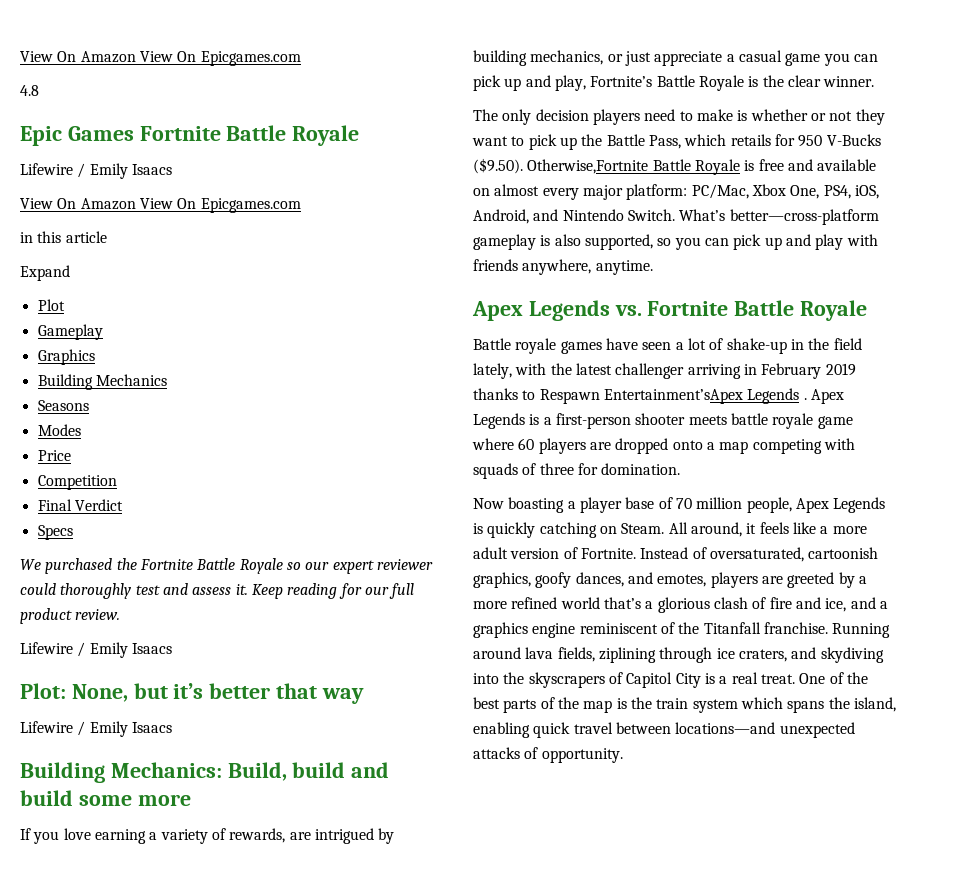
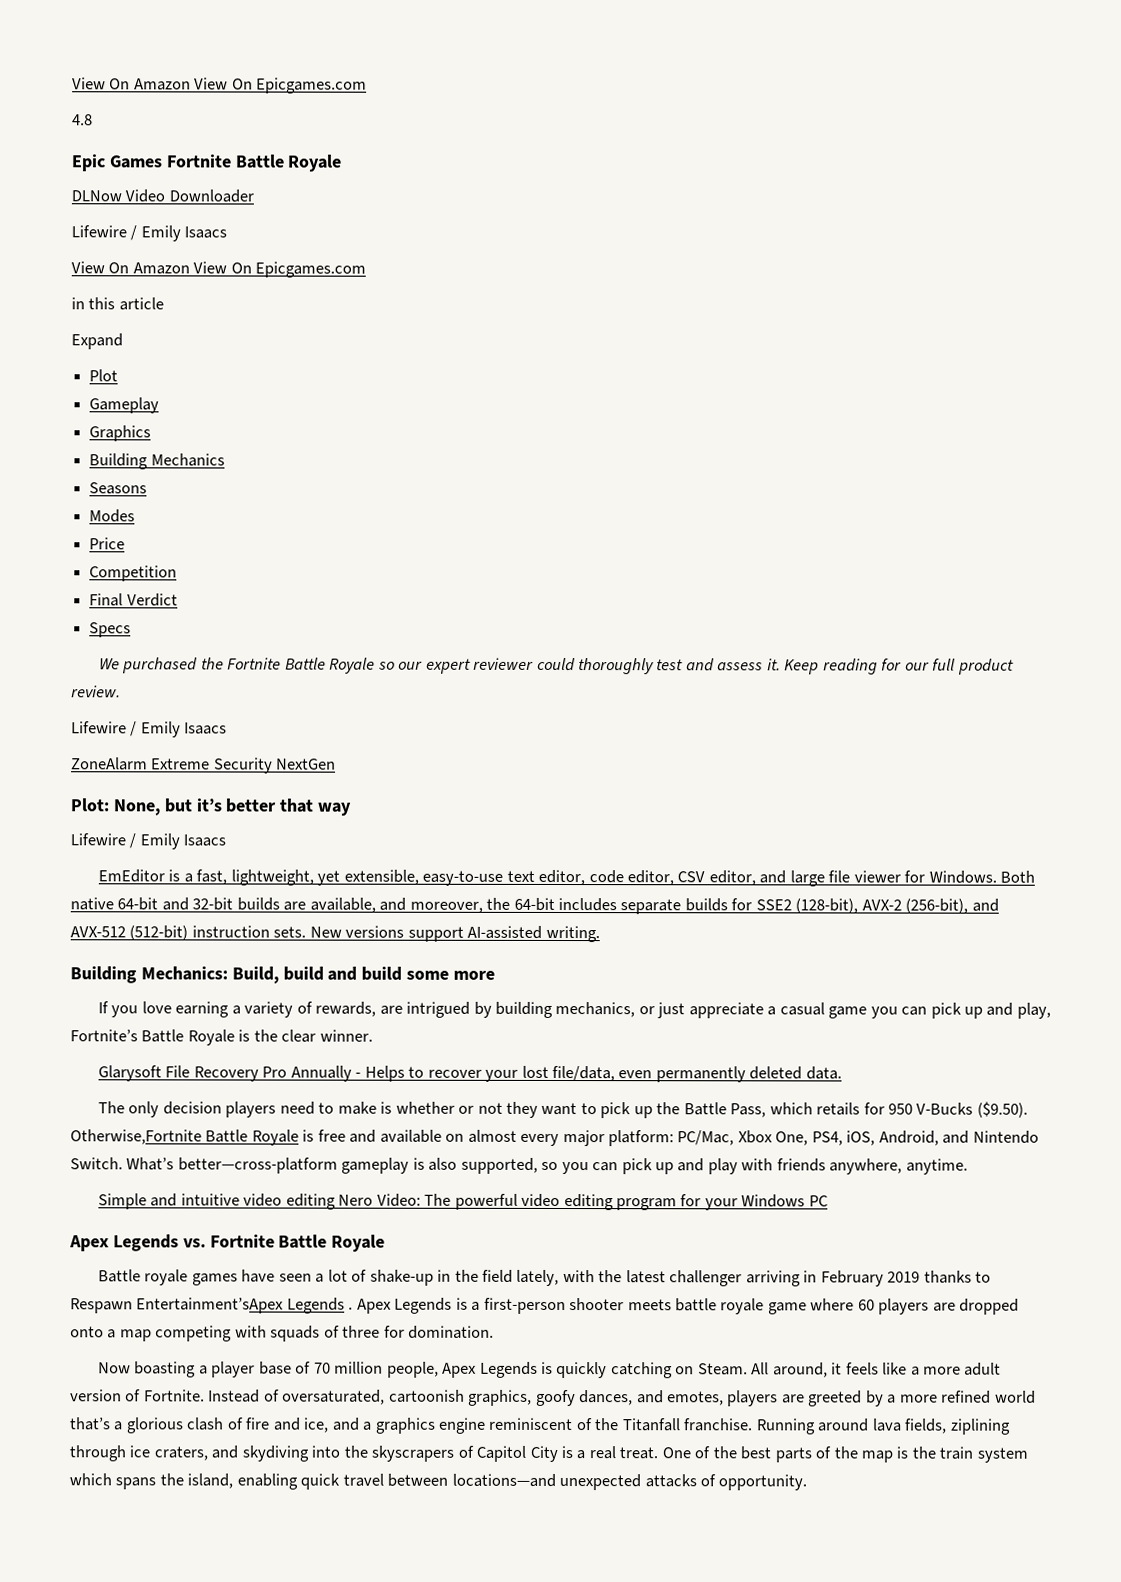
+ DLNow Video Downloader
+ ZoneAlarm Extreme Security NextGen
+ EmEditor is a fast, lightweight, yet extensible, easy-to-use text editor, code editor, CSV editor, and large file viewer for Windows. Both native 64-bit and 32-bit builds are available, and moreover, the 64-bit includes separate builds for SSE2 (128-bit), AVX-2 (256-bit), and AVX-512 (512-bit) instruction sets. New versions support AI-assisted writing.
+ Glarysoft File Recovery Pro Annually - Helps to recover your lost file/data, even permanently deleted data.
+ Simple and intuitive video editing Nero Video: The powerful video editing program for your Windows PC

